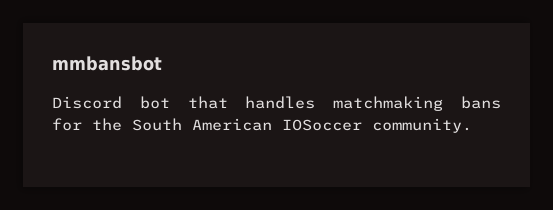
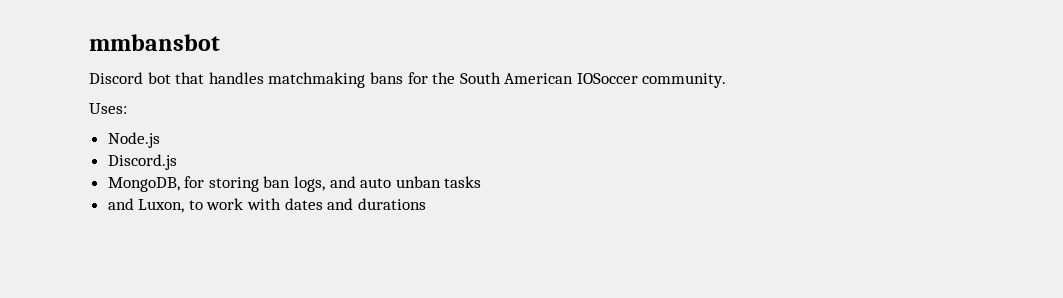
+ Uses:
+ Node.js
+ Discord.js
+ MongoDB, for storing ban logs, and auto unban tasks
+ and Luxon, to work with dates and durations

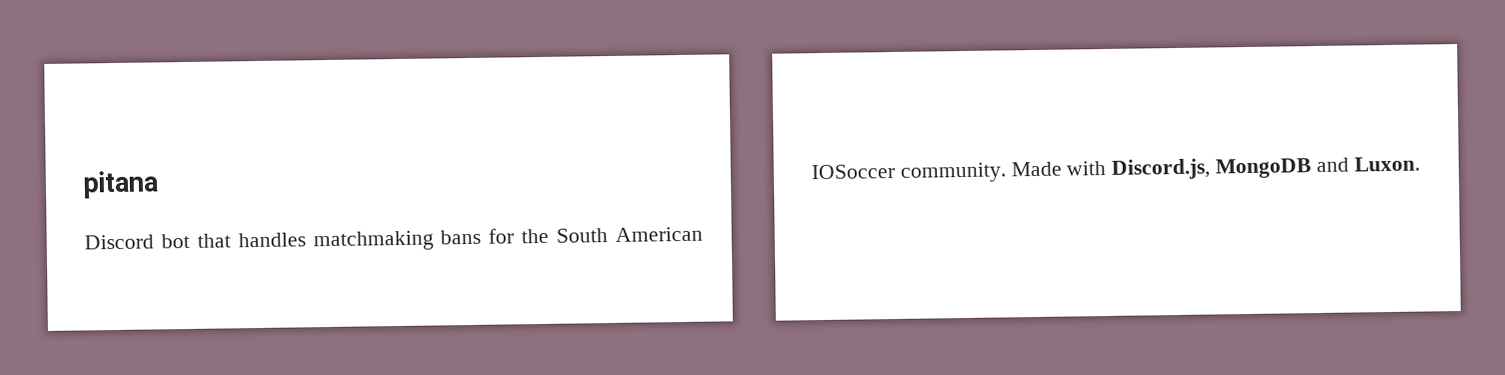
- mmbansbot
+ pitana
- Discord bot that handles matchmaking bans for the South American IOSoccer community.
- Uses:
- Node.js
- Discord.js
- MongoDB, for storing ban logs, and auto unban tasks
- and Luxon, to work with dates and durations
+ Discord bot that handles matchmaking bans for the South American IOSoccer community. Made with Discord.js, MongoDB and Luxon.

